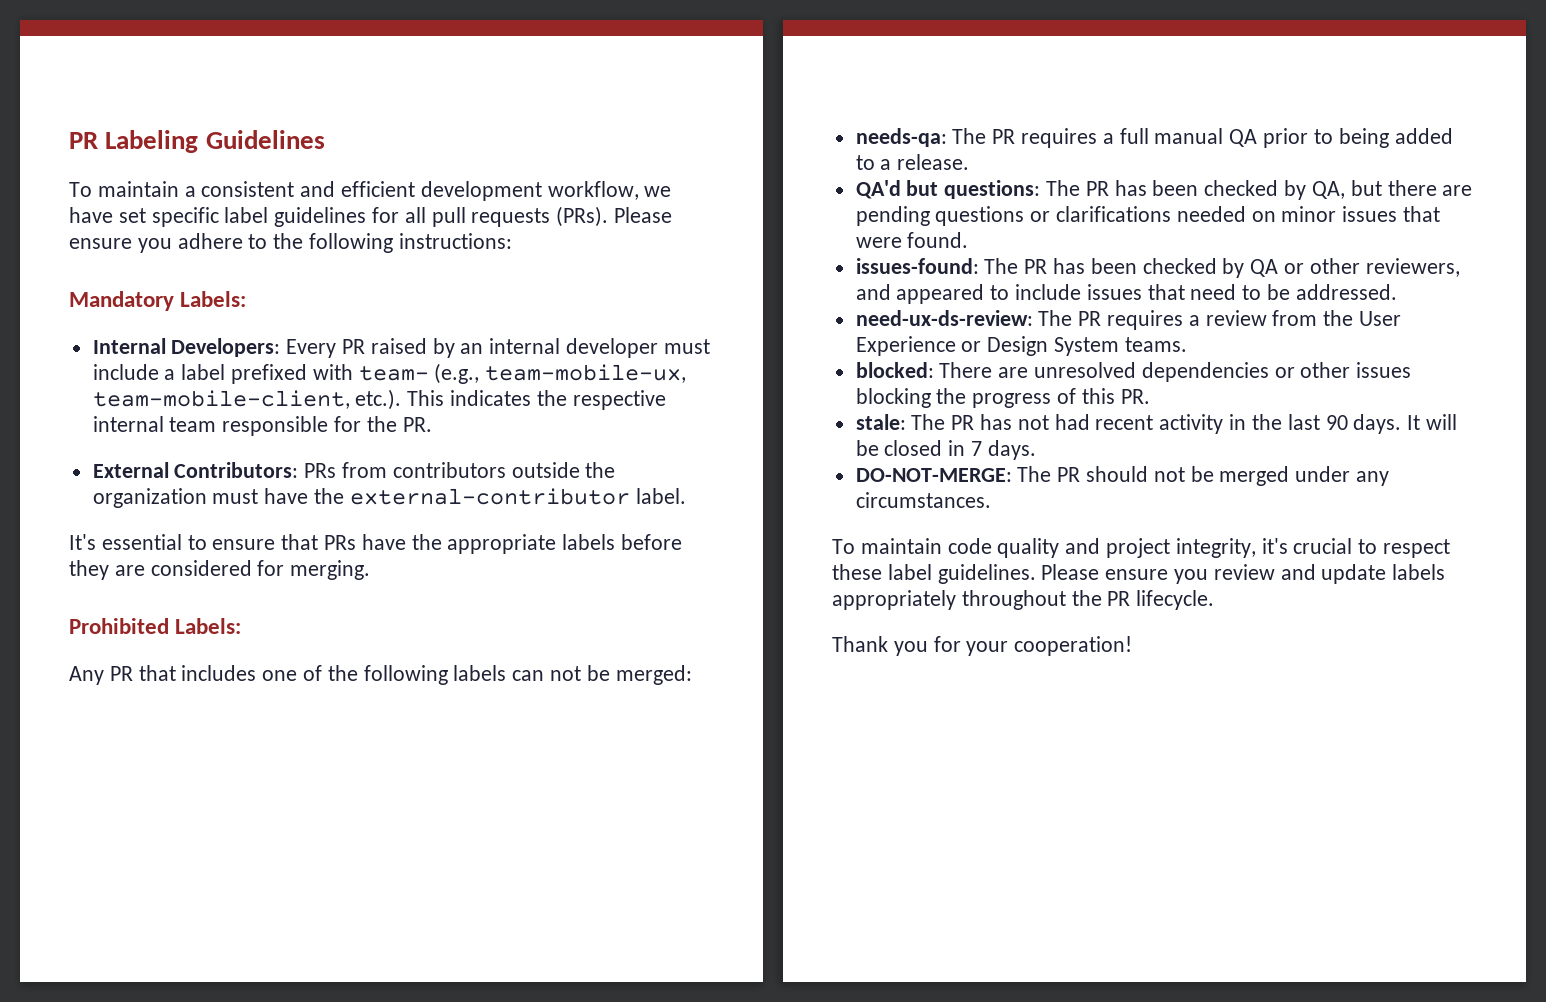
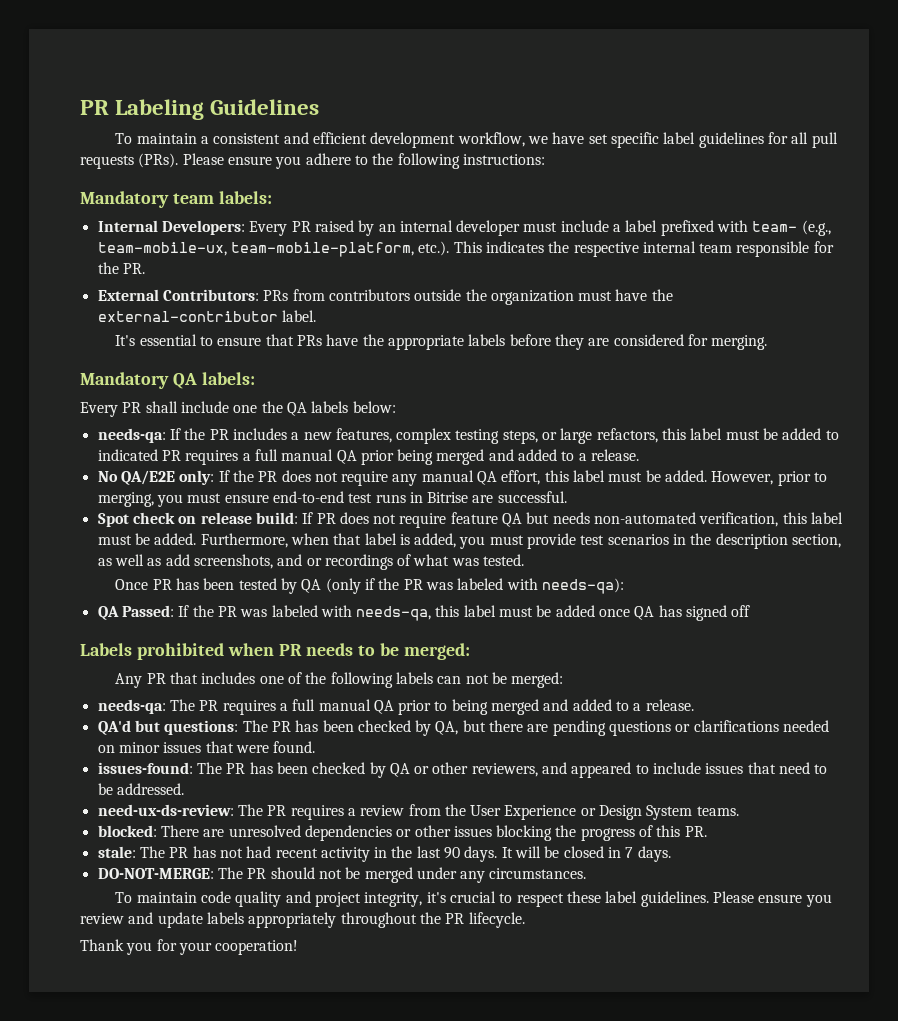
- Mandatory Labels:
+ Mandatory team labels:
- Internal Developers: Every PR raised by an internal developer must include a label prefixed with team- (e.g., team-mobile-ux, team-mobile-client, etc.). This indicates the respective internal team responsible for the PR.
+ Internal Developers: Every PR raised by an internal developer must include a label prefixed with team- (e.g., team-mobile-ux, team-mobile-platform, etc.). This indicates the respective internal team responsible for the PR.
- Prohibited Labels:
+ Mandatory QA labels:
+ Every PR shall include one the QA labels below:
+ needs-qa: If the PR includes a new features, complex testing steps, or large refactors, this label must be added to indicated PR requires a full manual QA prior being merged and added to a release.
+ No QA/E2E only: If the PR does not require any manual QA effort, this label must be added. However, prior to merging, you must ensure end-to-end test runs in Bitrise are successful.
+ Spot check on release build: If PR does not require feature QA but needs non-automated verification, this label must be added. Furthermore, when that label is added, you must provide test scenarios in the description section, as well as add screenshots, and or recordings of what was tested.
+ Once PR has been tested by QA (only if the PR was labeled with needs-qa):
+ QA Passed: If the PR was labeled with needs-qa, this label must be added once QA has signed off
+ Labels prohibited when PR needs to be merged:
- needs-qa: The PR requires a full manual QA prior to being added to a release.
+ needs-qa: The PR requires a full manual QA prior to being merged and added to a release.

